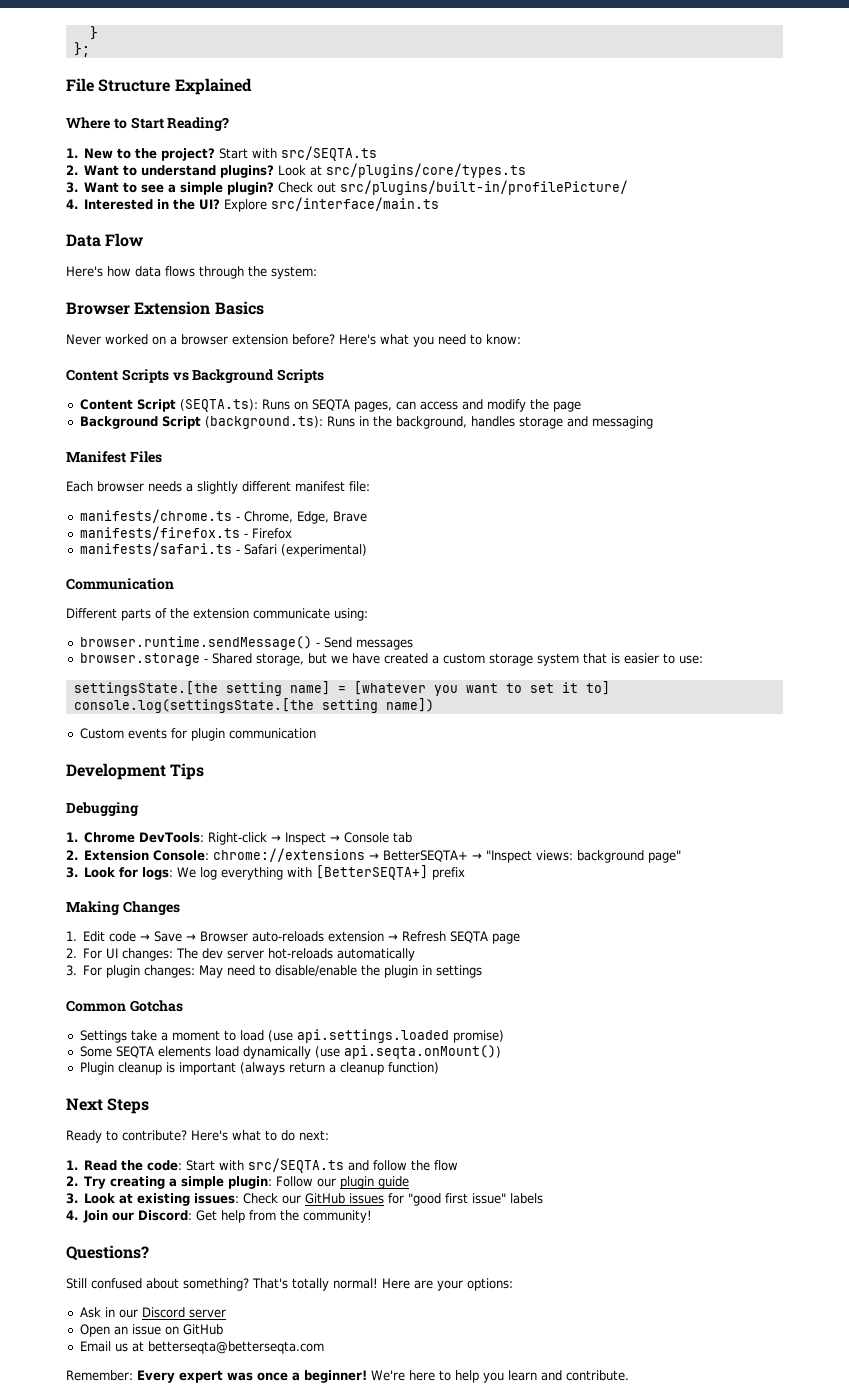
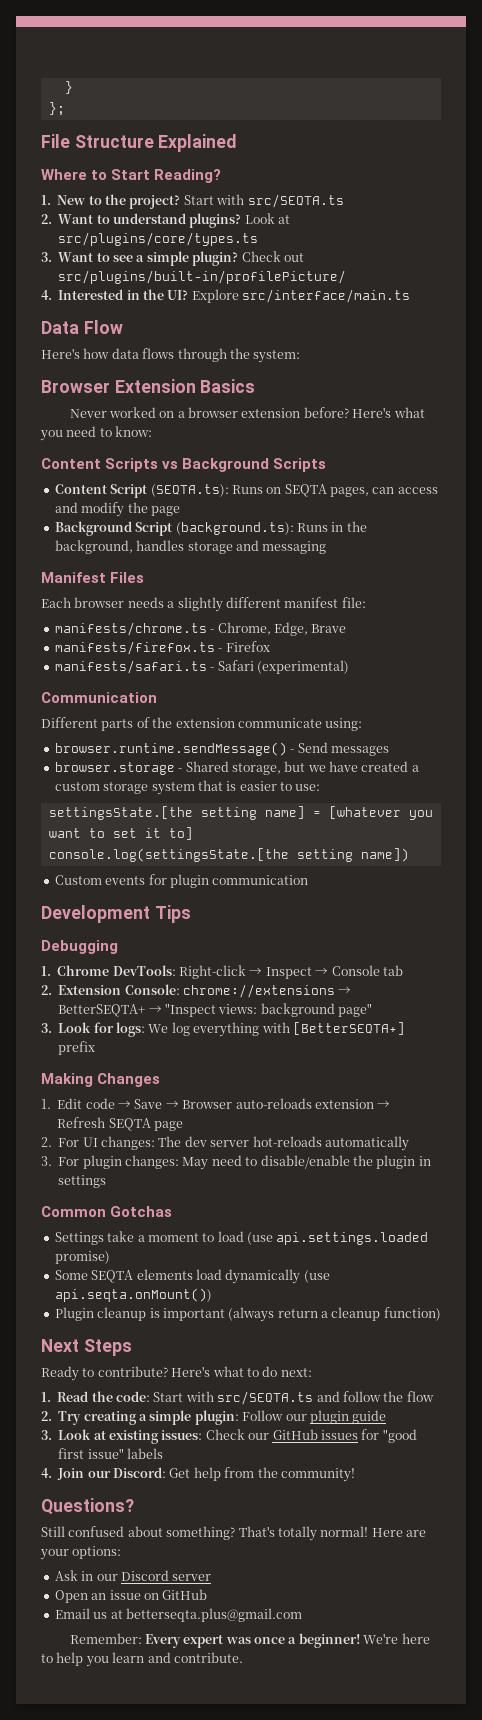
- Email us at betterseqta@betterseqta.com
+ Email us at betterseqta.plus@gmail.com

